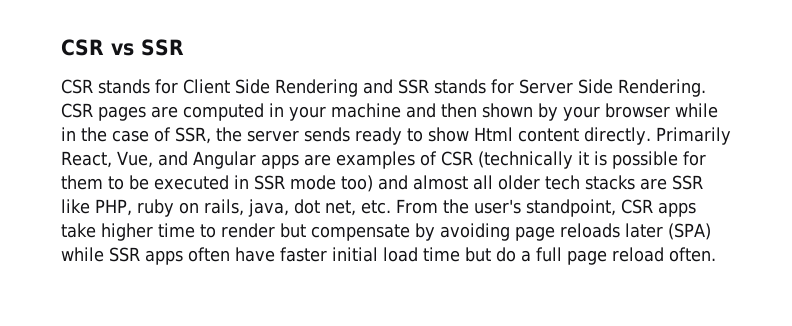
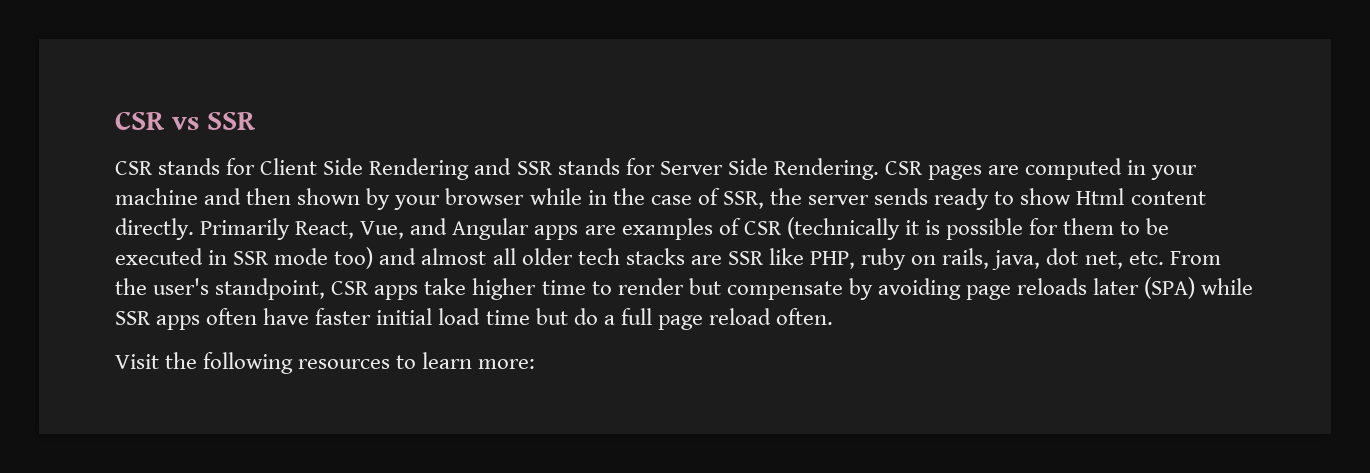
+ Visit the following resources to learn more:

